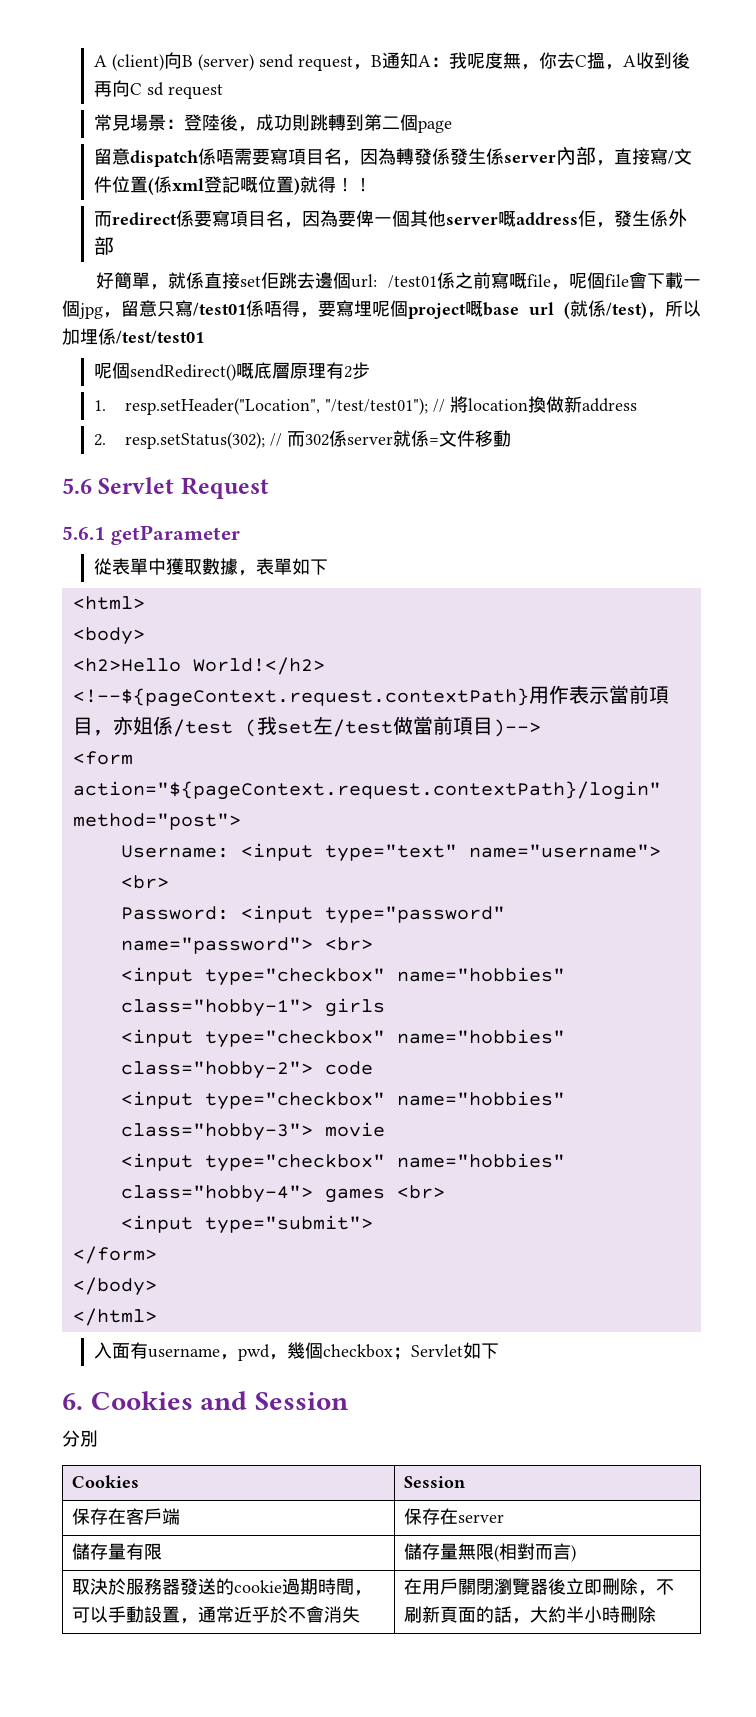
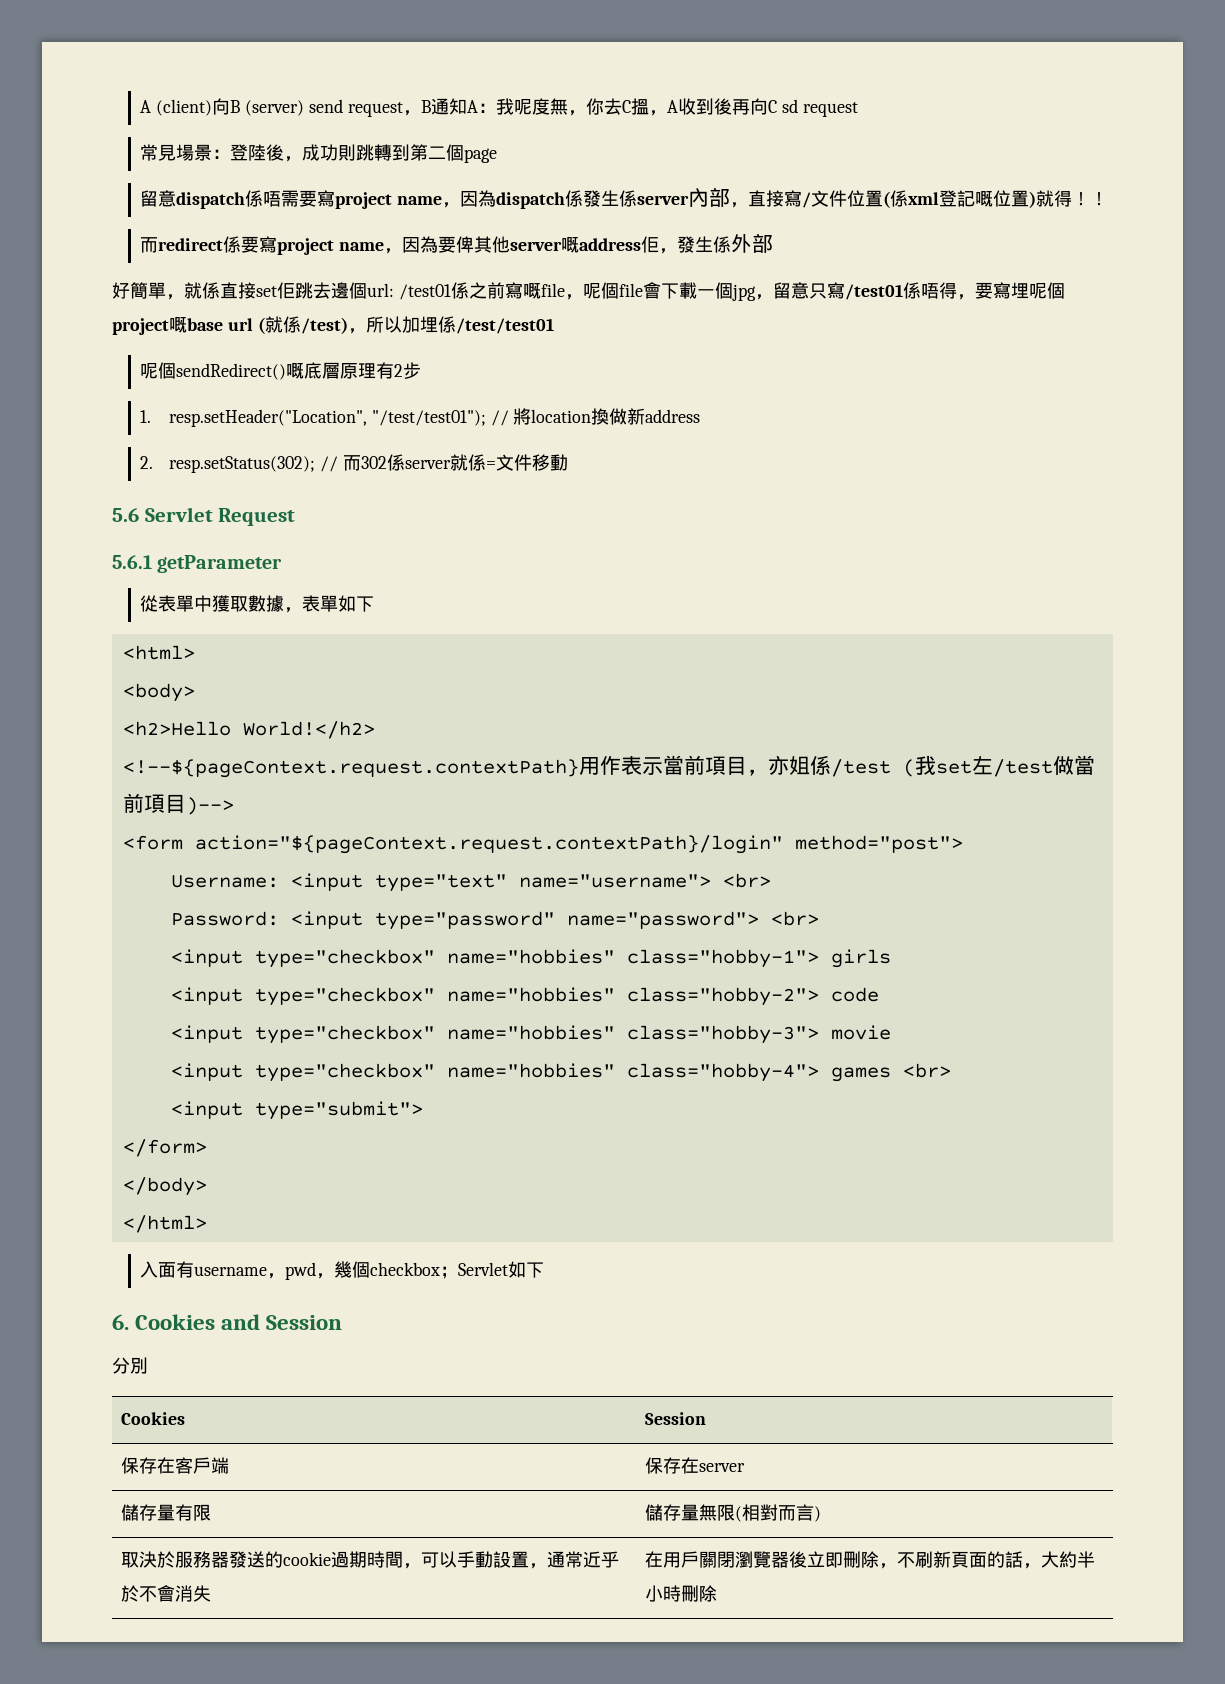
- 留意dispatch係唔需要寫項目名，因為轉發係發生係server內部，直接寫/文件位置(係xml登記嘅位置)就得！
+ 留意dispatch係唔需要寫project name，因為dispatch係發生係server內部，直接寫/文件位置(係xml登記嘅位置)就得！
- 而redirect係要寫項目名，因為要俾一個其他server嘅address佢，發生係外部
+ 而redirect係要寫project name，因為要俾其他server嘅address佢，發生係外部

